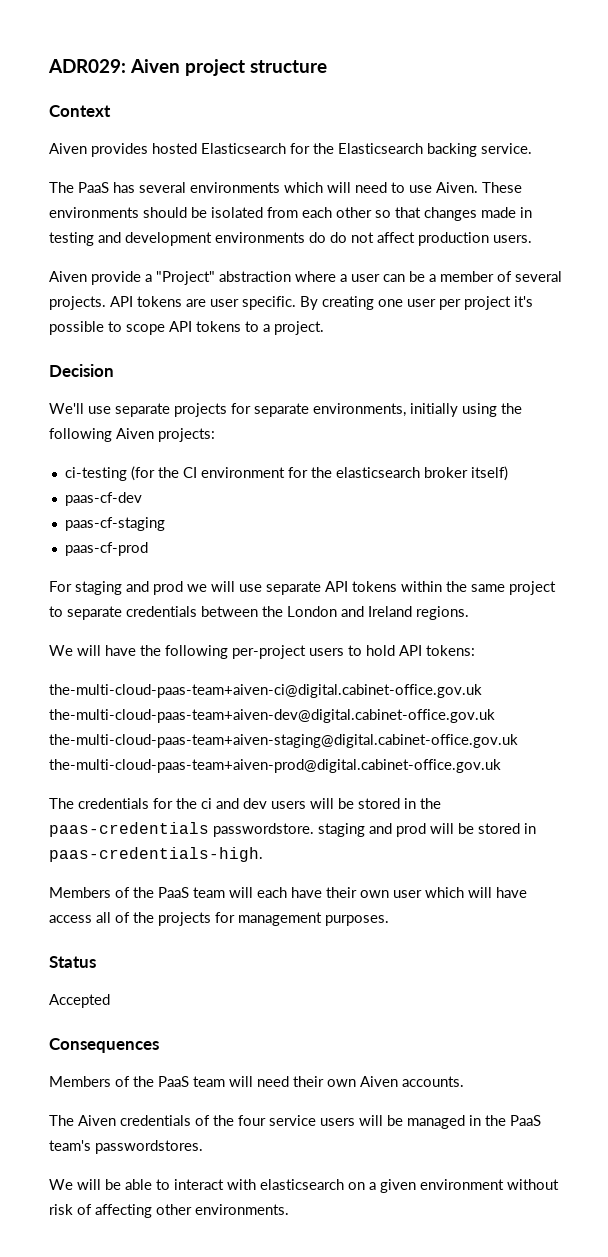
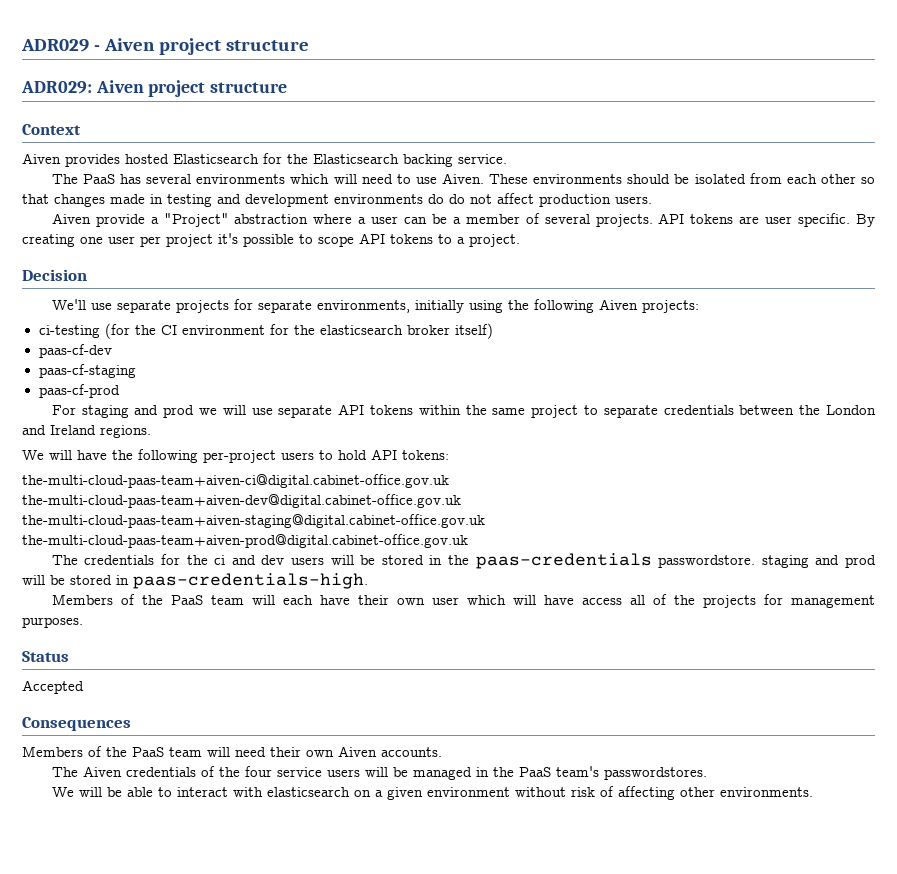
+ ADR029 - Aiven project structure

